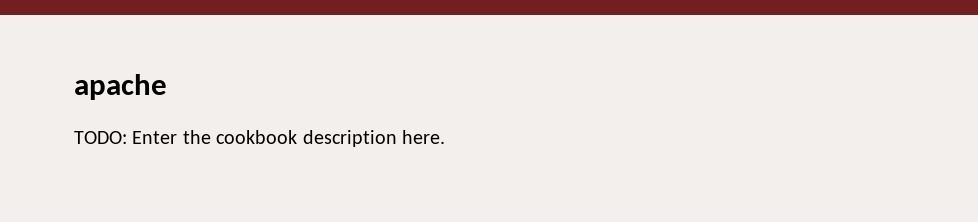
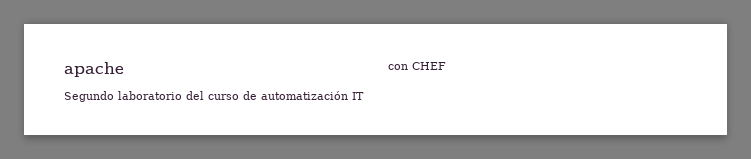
- TODO: Enter the cookbook description here.
+ Segundo laboratorio del curso de automatización IT con CHEF

